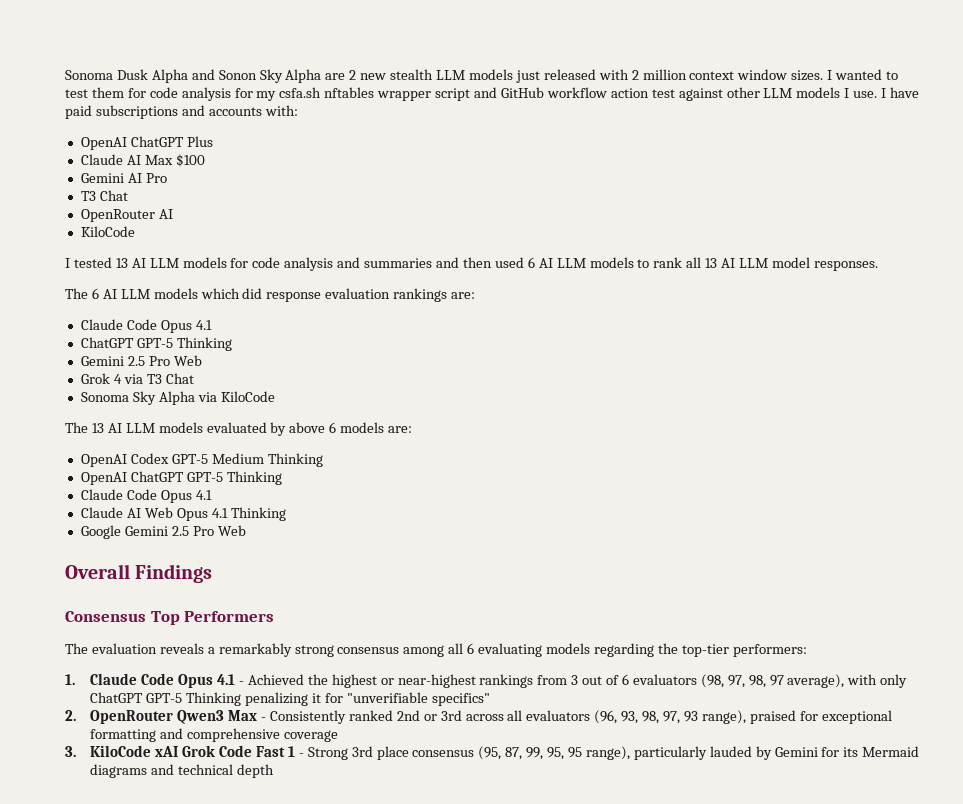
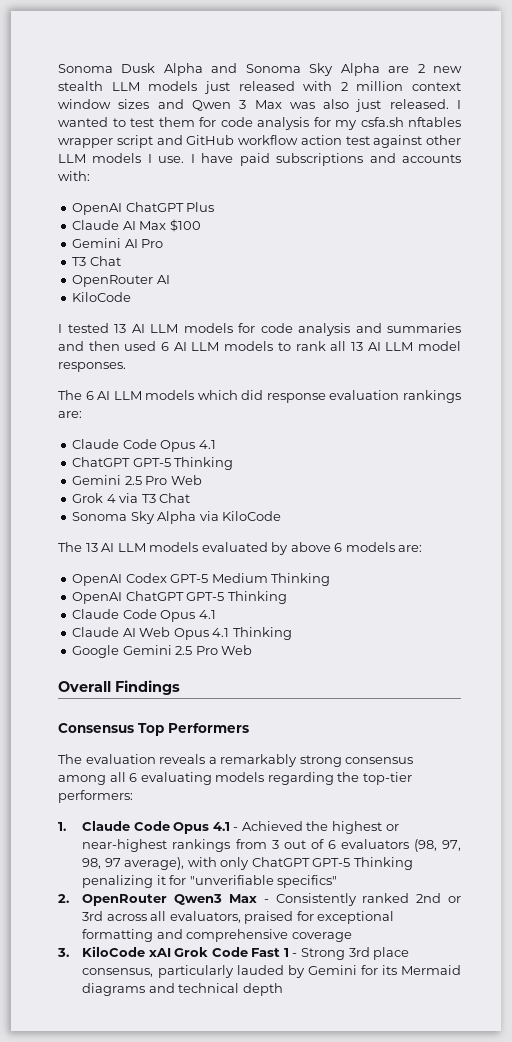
- Sonoma Dusk Alpha and Sonon Sky Alpha are 2 new stealth LLM models just released with 2 million context window sizes.
+ Sonoma Dusk Alpha and Sonoma Sky Alpha are 2 new stealth LLM models just released with 2 million context window sizes and Qwen 3 Max was also just released.
- 2. OpenRouter Qwen3 Max - Consistently ranked 2nd or 3rd across all evaluators (96, 93, 98, 97, 93 range), praised for exceptional formatting and comprehensive coverage
+ 2. OpenRouter Qwen3 Max - Consistently ranked 2nd or 3rd across all evaluators, praised for exceptional formatting and comprehensive coverage
- 3. KiloCode xAI Grok Code Fast 1 - Strong 3rd place consensus (95, 87, 99, 95, 95 range), particularly lauded by Gemini for its Mermaid diagrams and technical depth
+ 3. KiloCode xAI Grok Code Fast 1 - Strong 3rd place consensus, particularly lauded by Gemini for its Mermaid diagrams and technical depth

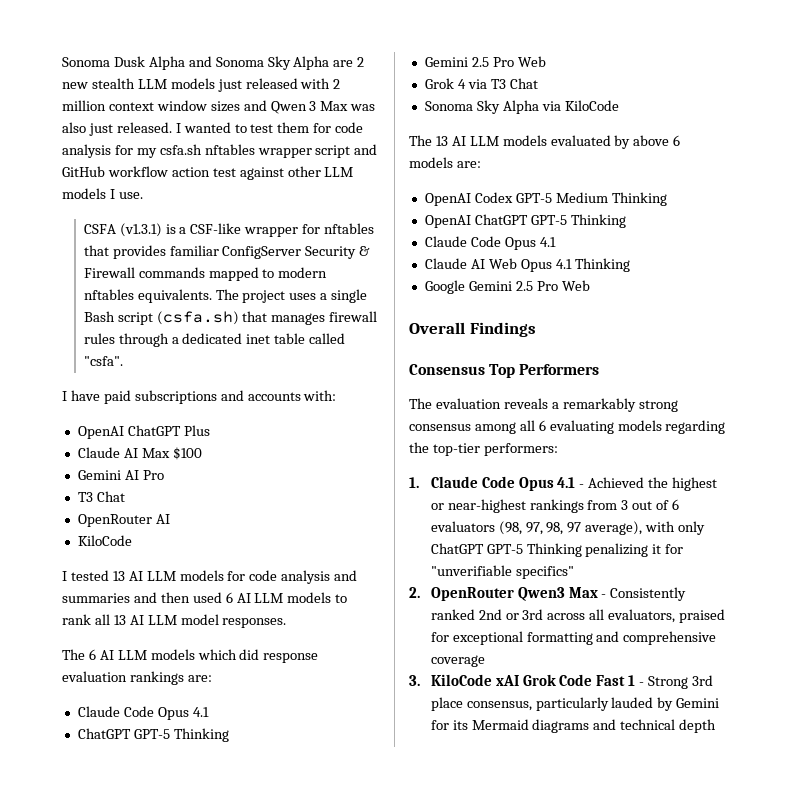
- I wanted to test them for code analysis for my csfa.sh nftables wrapper script and GitHub workflow action test against other LLM models I use. I have paid subscriptions and accounts with:
+ I wanted to test them for code analysis for my csfa.sh nftables wrapper script and GitHub workflow action test against other LLM models I use.
+ CSFA (v1.3.1) is a CSF-like wrapper for nftables that provides familiar ConfigServer Security & Firewall commands mapped to modern nftables equivalents. The project uses a single Bash script (csfa.sh) that manages firewall rules through a dedicated inet table called "csfa".
+ I have paid subscriptions and accounts with:

